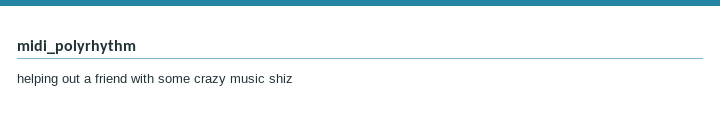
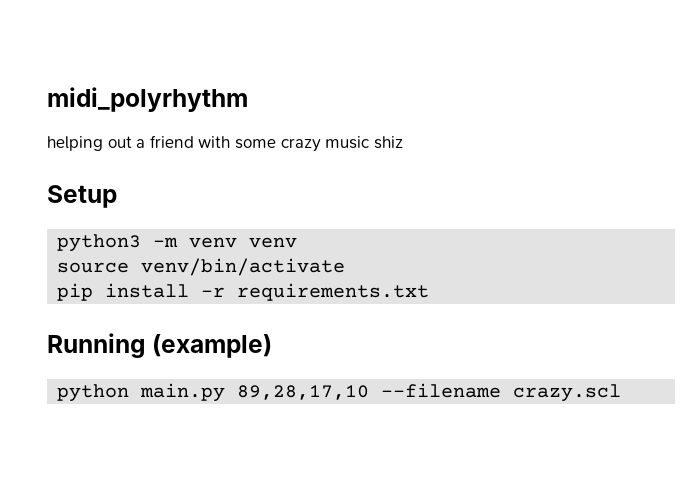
+ Setup
+ python3 -m venv venv
+ source venv/bin/activate
+ pip install -r requirements.txt
+ Running (example)
+ python main.py 89,28,17,10 --filename crazy.scl

